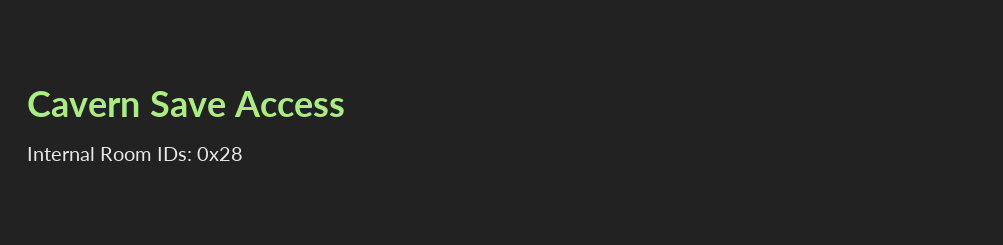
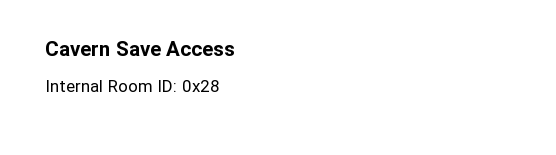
- Internal Room IDs: 0x28
+ Internal Room ID: 0x28

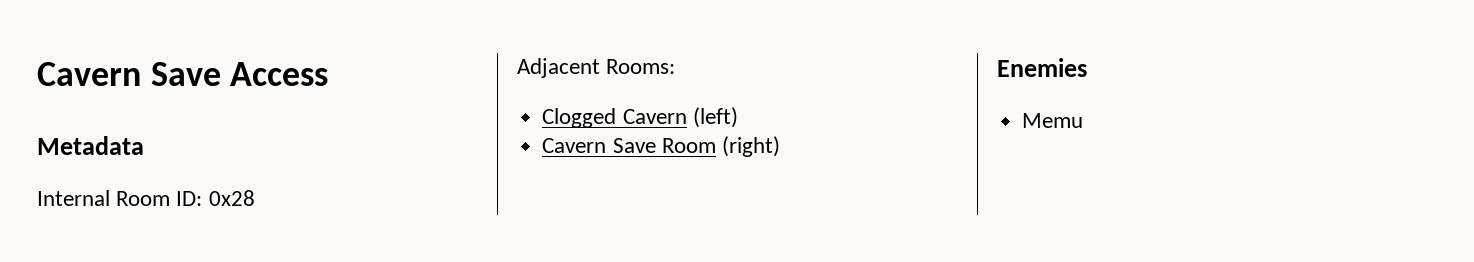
+ Metadata
+ Adjacent Rooms:
+ Clogged Cavern (left)
+ Cavern Save Room (right)
+ Enemies
+ Memu

